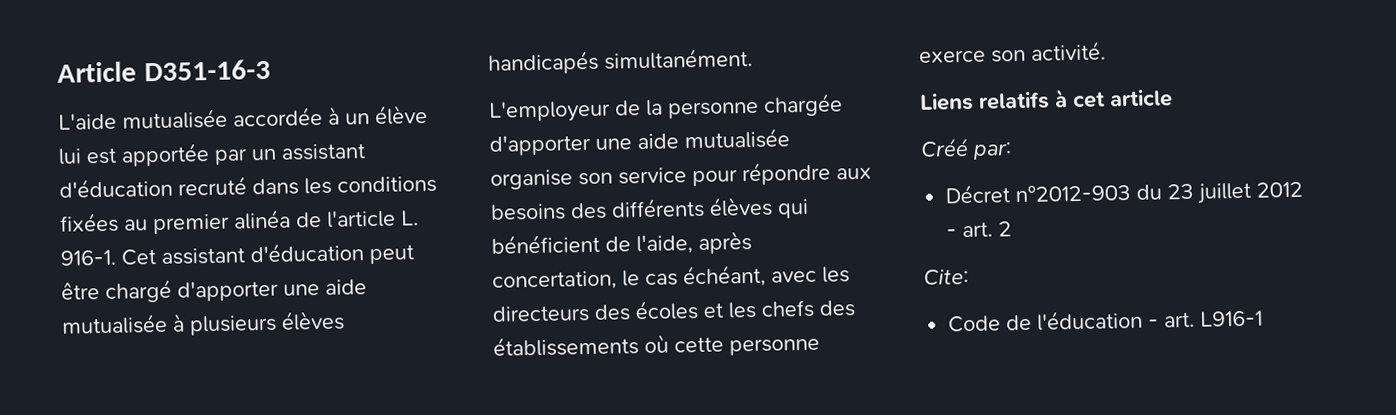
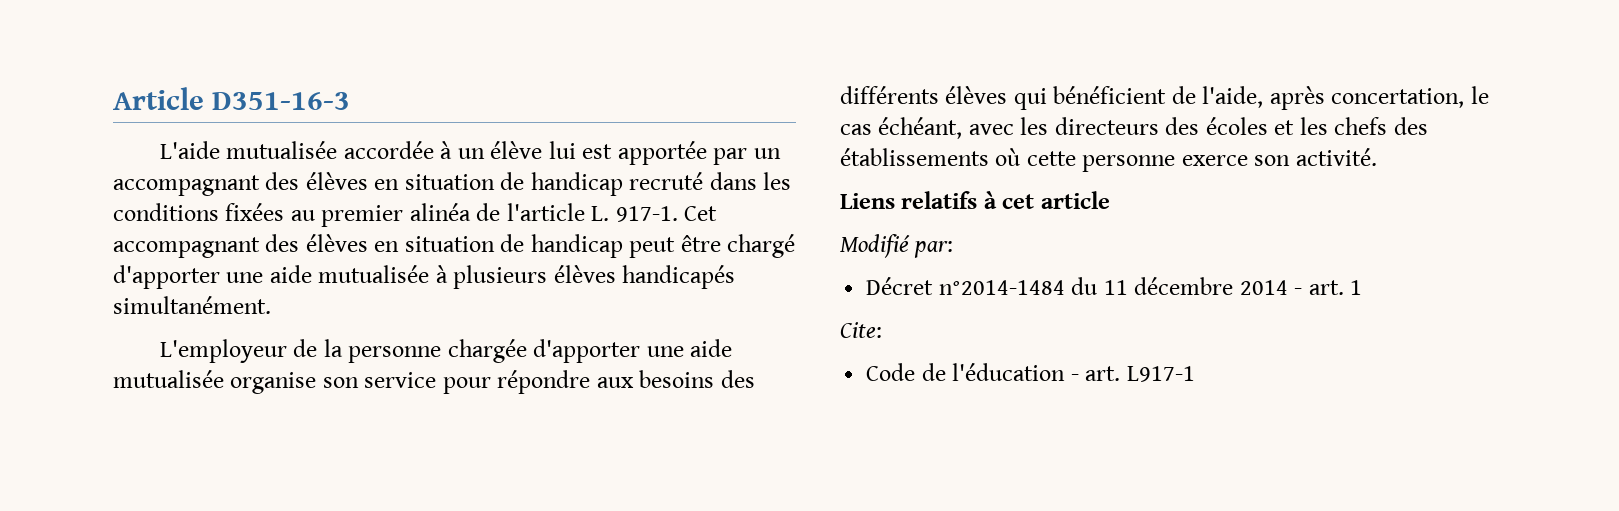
- L'aide mutualisée accordée à un élève lui est apportée par un assistant d'éducation recruté dans les conditions fixées au premier alinéa de l'article L. 916-1. Cet assistant d'éducation peut être chargé d'apporter une aide mutualisée à plusieurs élèves handicapés simultanément.
+ L'aide mutualisée accordée à un élève lui est apportée par un accompagnant des élèves en situation de handicap recruté dans les conditions fixées au premier alinéa de l'article L. 917-1. Cet accompagnant des élèves en situation de handicap peut être chargé d'apporter une aide mutualisée à plusieurs élèves handicapés simultanément.
- Créé par:
+ Modifié par:
- Décret n°2012-903 du 23 juillet 2012 - art. 2
+ Décret n°2014-1484 du 11 décembre 2014 - art. 1
- Code de l'éducation - art. L916-1
+ Code de l'éducation - art. L917-1

